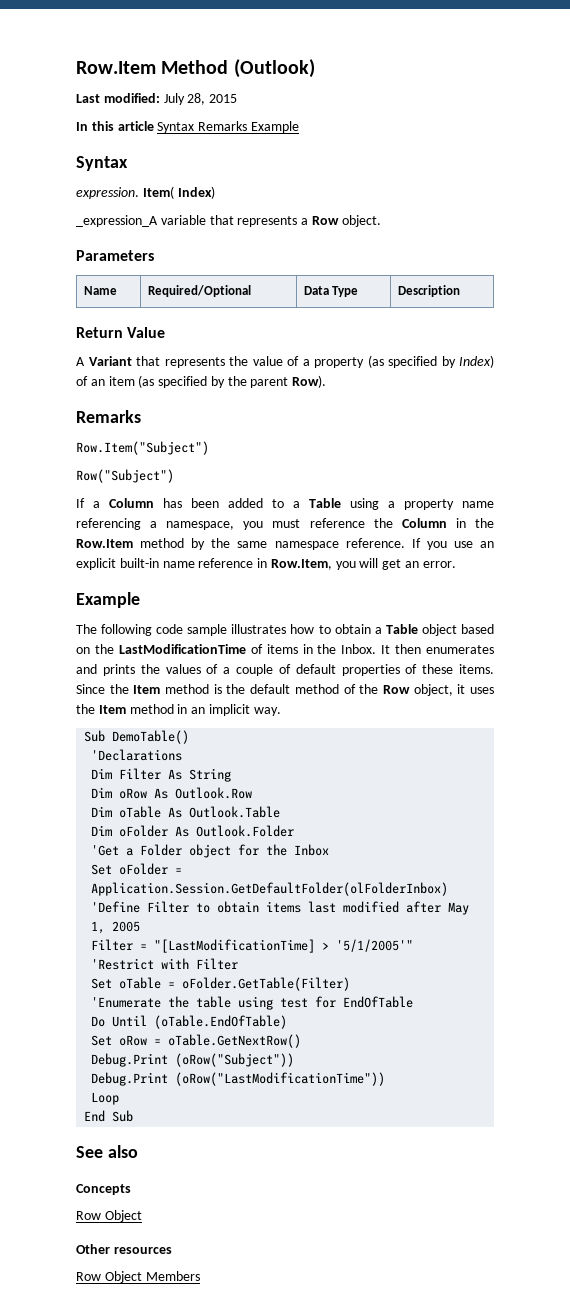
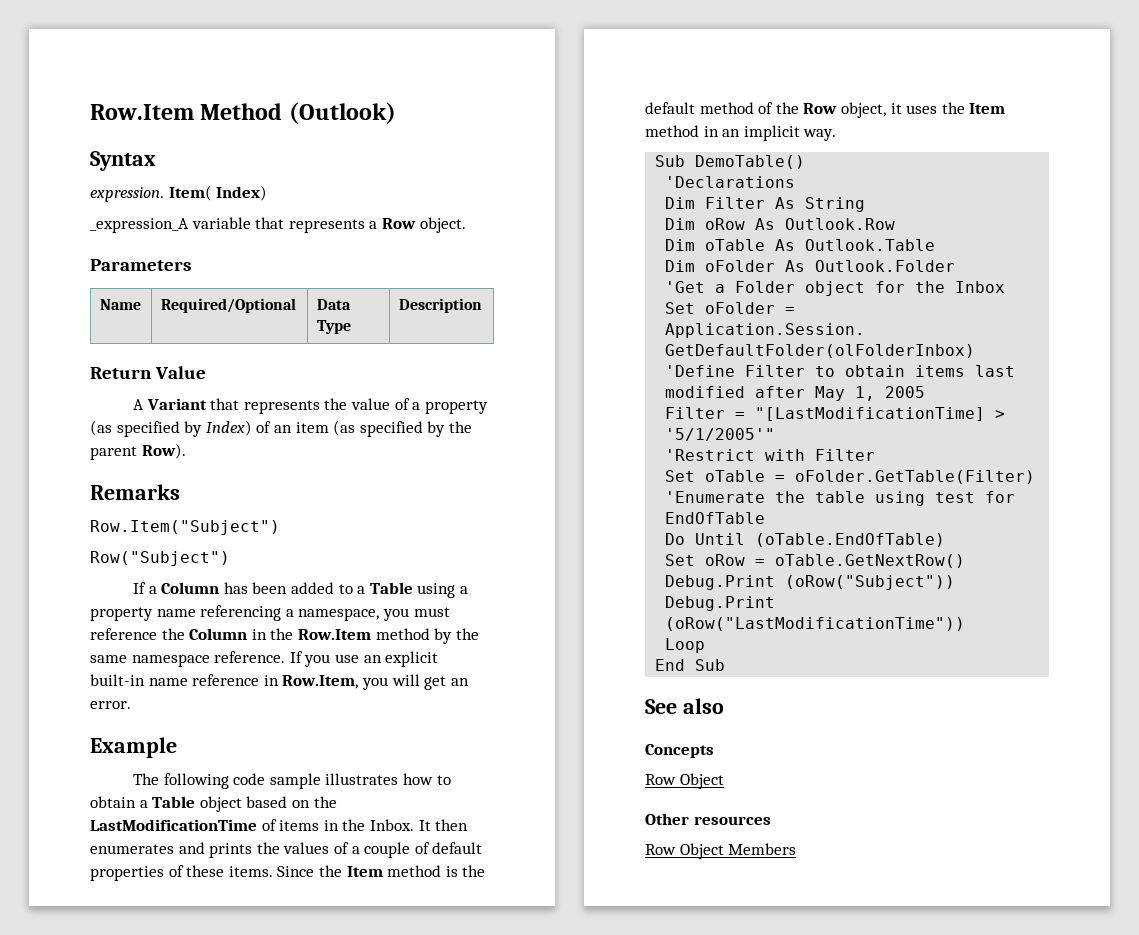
- Last modified: July 28, 2015
- In this article Syntax Remarks Example

